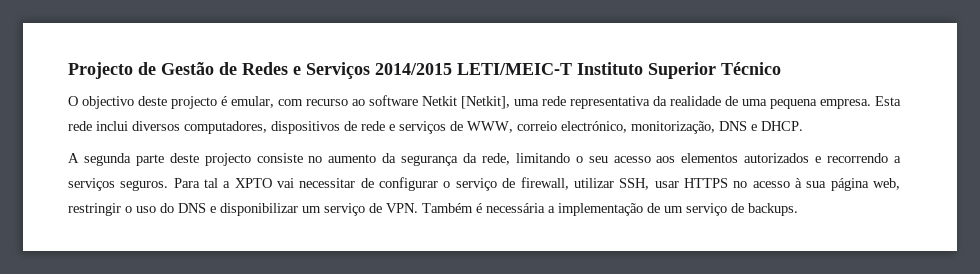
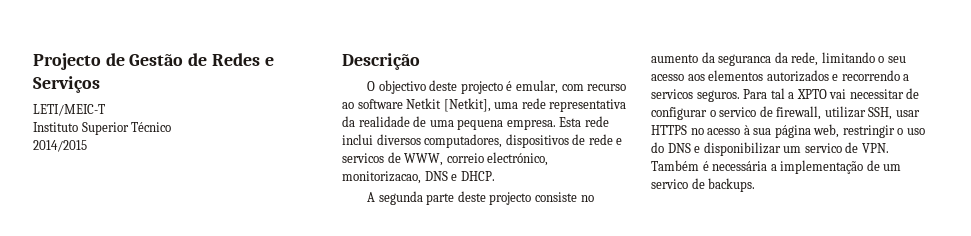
- Projecto de Gestão de Redes e Serviços 2014/2015 LETI/MEIC-T Instituto Superior Técnico
+ Projecto de Gestão de Redes e Serviços
+ LETI/MEIC-T
+ Instituto Superior Técnico
+ 2014/2015
+ Descrição
- Esta rede inclui diversos computadores, dispositivos de rede e serviços de WWW, correio electrónico, monitorização, DNS e DHCP.
+ Esta rede inclui diversos computadores, dispositivos de rede e servicos de WWW, correio electrónico, monitorizacao, DNS e DHCP.
- A segunda parte deste projecto consiste no aumento da segurança da rede, limitando o seu acesso aos elementos autorizados e recorrendo a serviços seguros.
+ A segunda parte deste projecto consiste no aumento da seguranca da rede, limitando o seu acesso aos elementos autorizados e recorrendo a servicos seguros.
- Para tal a XPTO vai necessitar de configurar o serviço de firewall, utilizar SSH, usar HTTPS no acesso à sua página web, restringir o uso do DNS e disponibilizar um serviço de VPN. Também é necessária a implementação de um serviço de backups.
+ Para tal a XPTO vai necessitar de configurar o servico de firewall, utilizar SSH, usar HTTPS no acesso à sua página web, restringir o uso do DNS e disponibilizar um servico de VPN. Também é necessária a implementação de um servico de backups.

